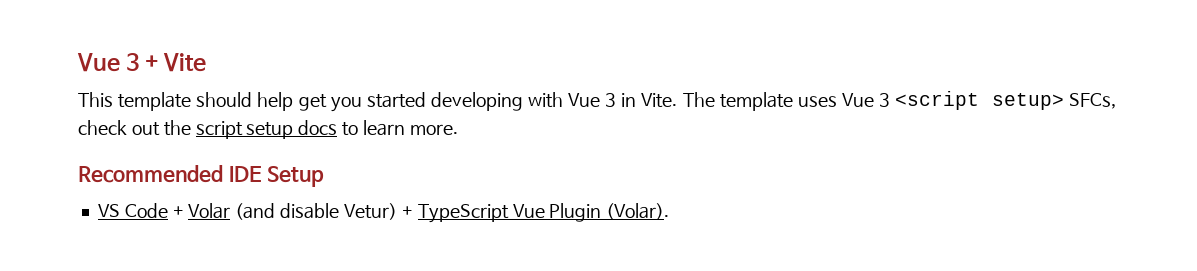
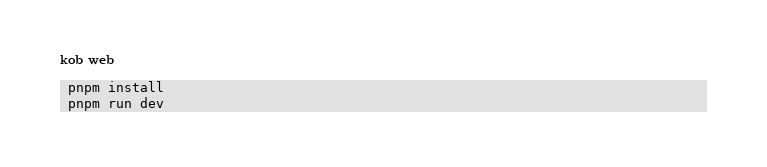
- Vue 3 + Vite
- This template should help get you started developing with Vue 3 in Vite. The template uses Vue 3 <script setup> SFCs, check out the script setup docs to learn more.
- Recommended IDE Setup
- VS Code + Volar (and disable Vetur) + TypeScript Vue Plugin (Volar).
+ kob web
+ pnpm install
+ pnpm run dev

